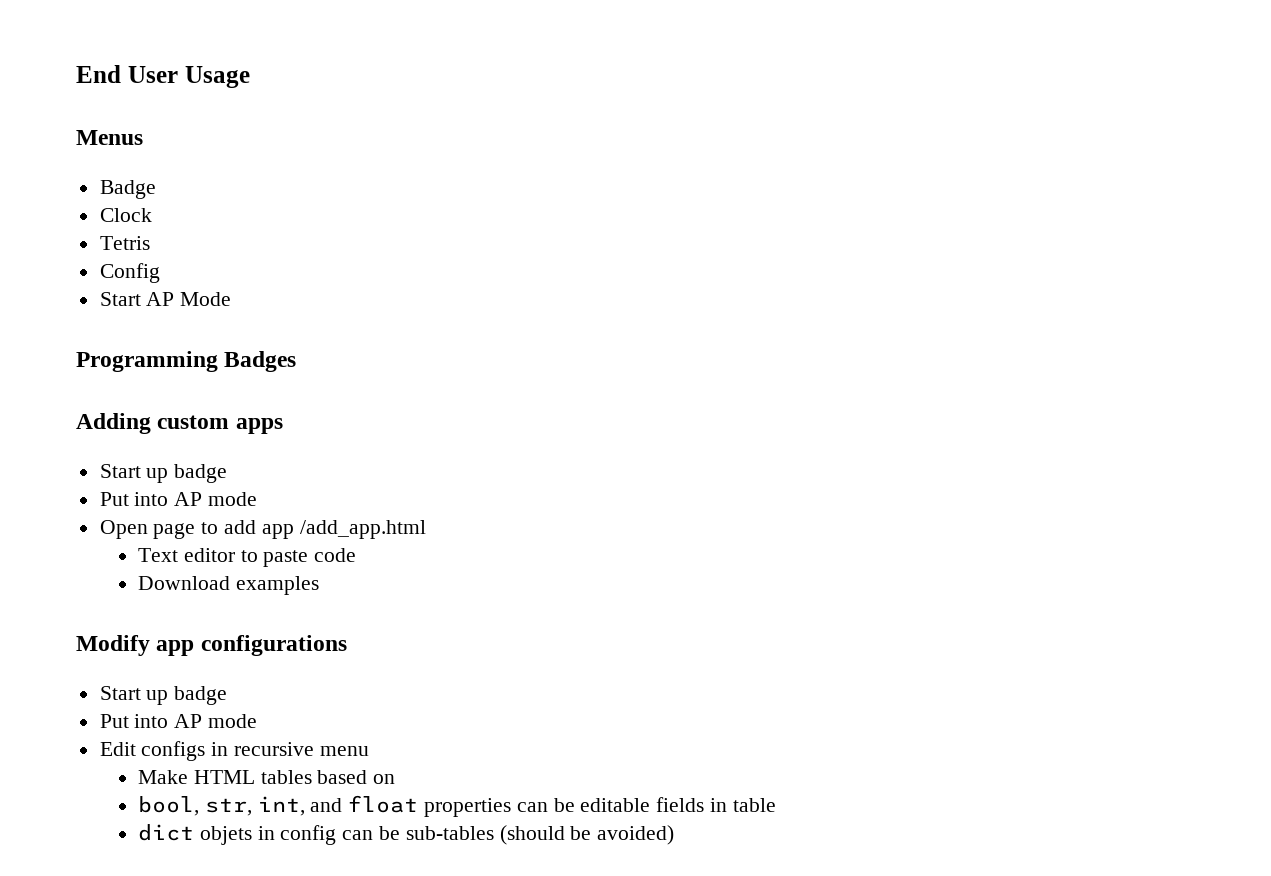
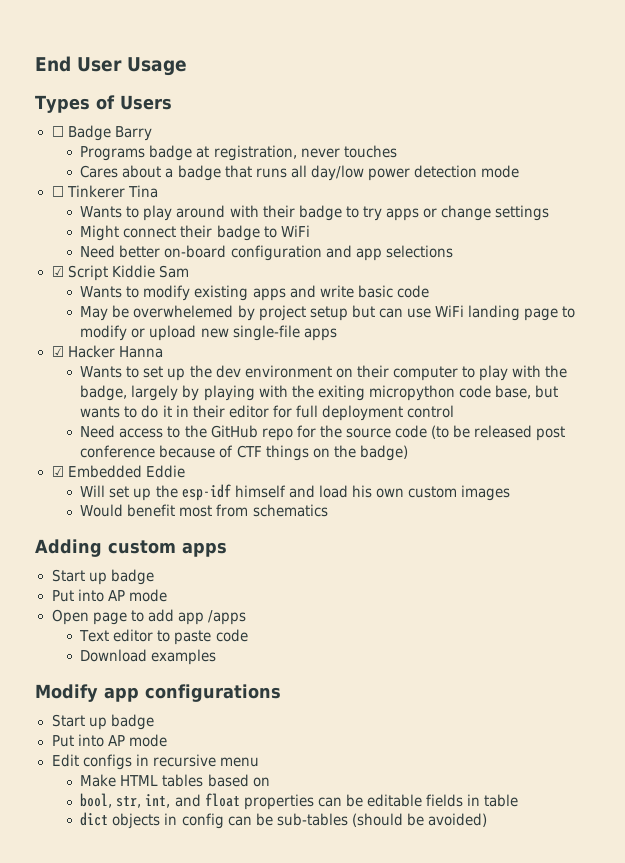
- Menus
- Badge
- Clock
- Tetris
- Config
- Start AP Mode
- Programming Badges
+ Types of Users
+ ☐ Badge Barry
+ Programs badge at registration, never touches
+ Cares about a badge that runs all day/low power detection mode
+ ☐ Tinkerer Tina
+ Wants to play around with their badge to try apps or change settings
+ Might connect their badge to WiFi
+ Need better on-board configuration and app selections
+ ☑ Script Kiddie Sam
+ Wants to modify existing apps and write basic code
+ May be overwhelemed by project setup but can use WiFi landing page to modify or upload new single-file apps
+ ☑ Hacker Hanna
+ Wants to set up the dev environment on their computer to play with the badge, largely by playing with the exiting micropython code base, but wants to do it in their editor for full deployment control
+ Need access to the GitHub repo for the source code (to be released post conference because of CTF things on the badge)
+ ☑ Embedded Eddie
+ Will set up the esp-idf himself and load his own custom images
+ Would benefit most from schematics
- Open page to add app /add_app.html
+ Open page to add app /apps
- dict objets in config can be sub-tables (should be avoided)
+ dict objects in config can be sub-tables (should be avoided)

